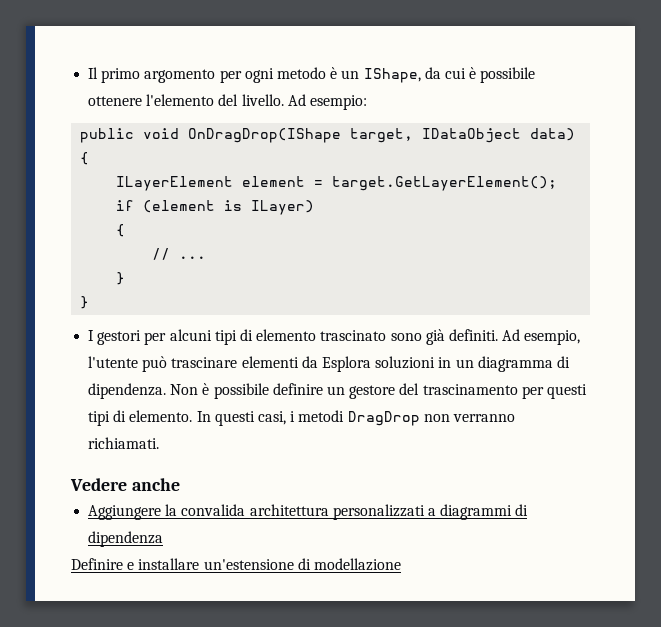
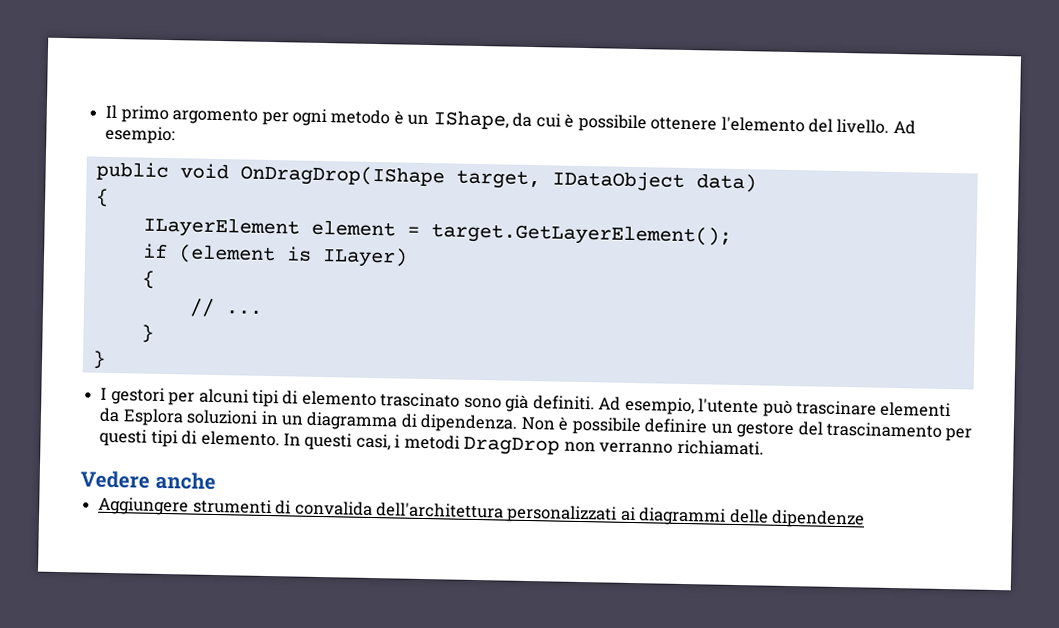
- Aggiungere la convalida architettura personalizzati a diagrammi di dipendenza
- Definire e installare un'estensione di modellazione
+ Aggiungere strumenti di convalida dell'architettura personalizzati ai diagrammi delle dipendenze

